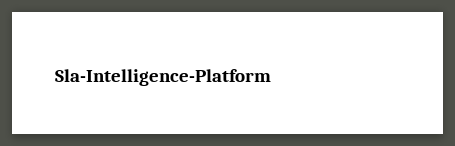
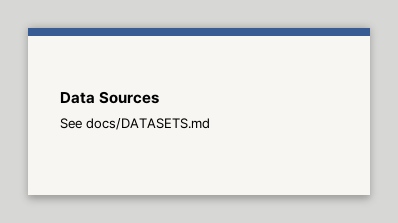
- Sla-Intelligence-Platform
+ Data Sources
+ See docs/DATASETS.md

